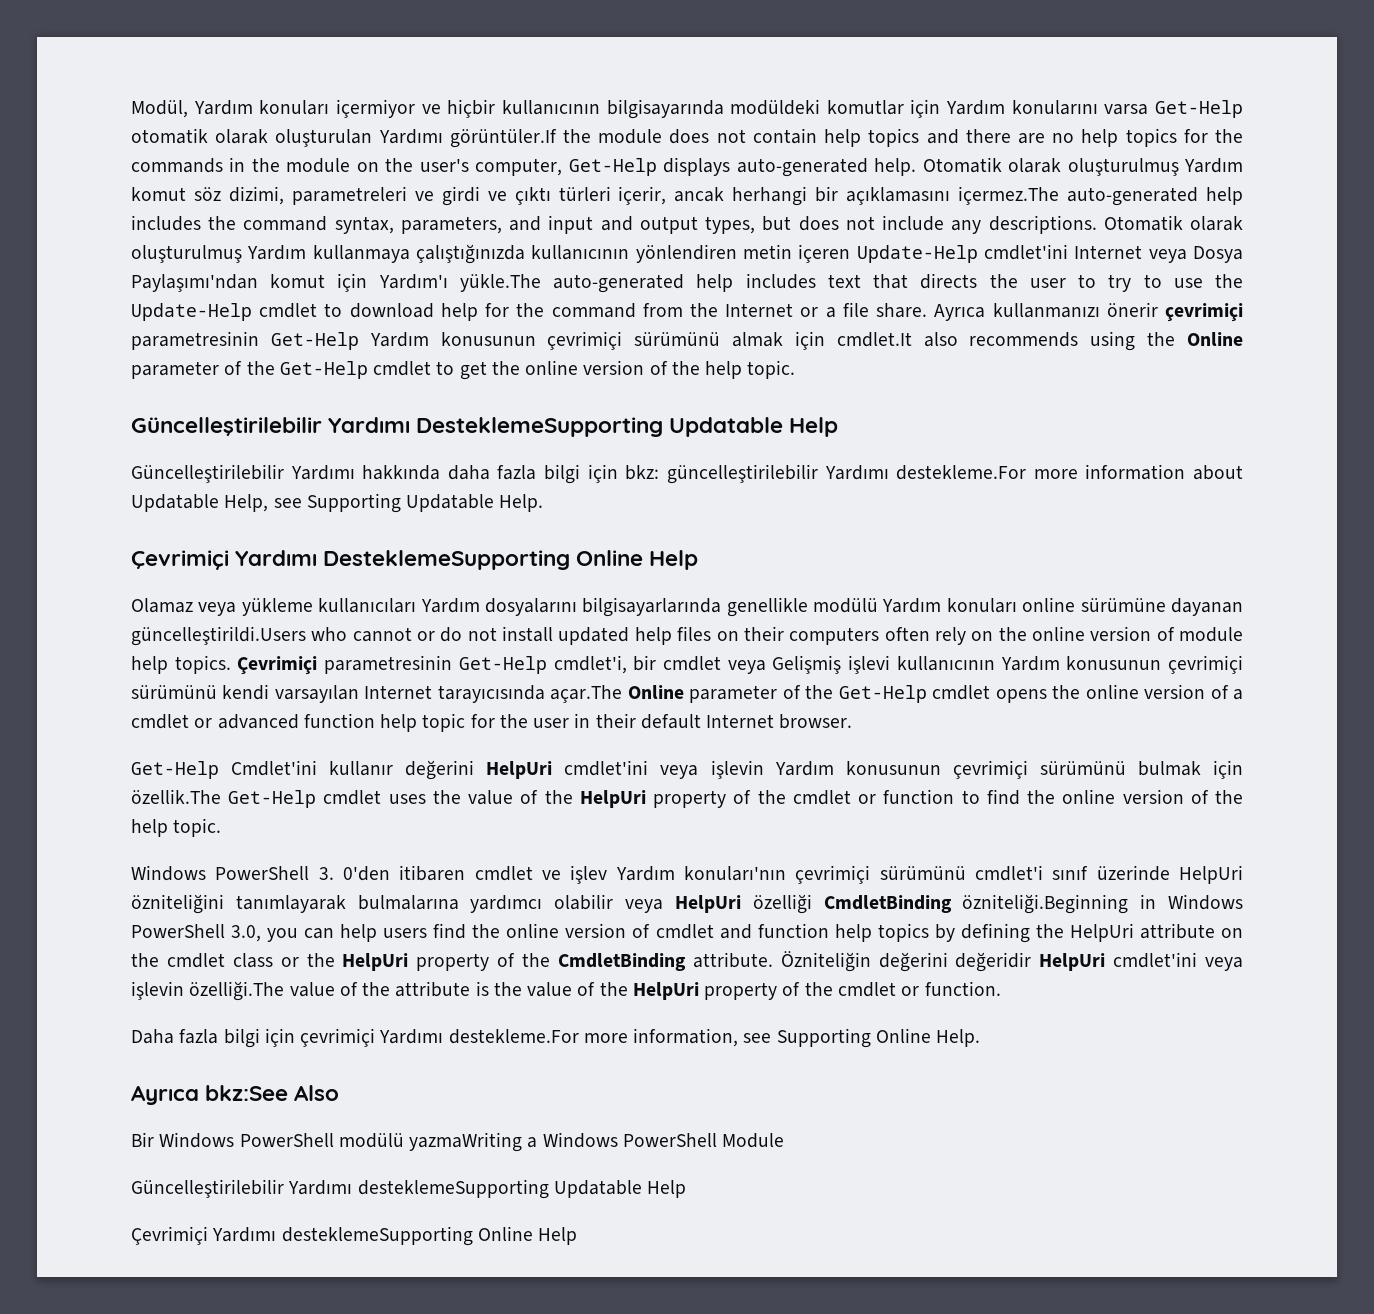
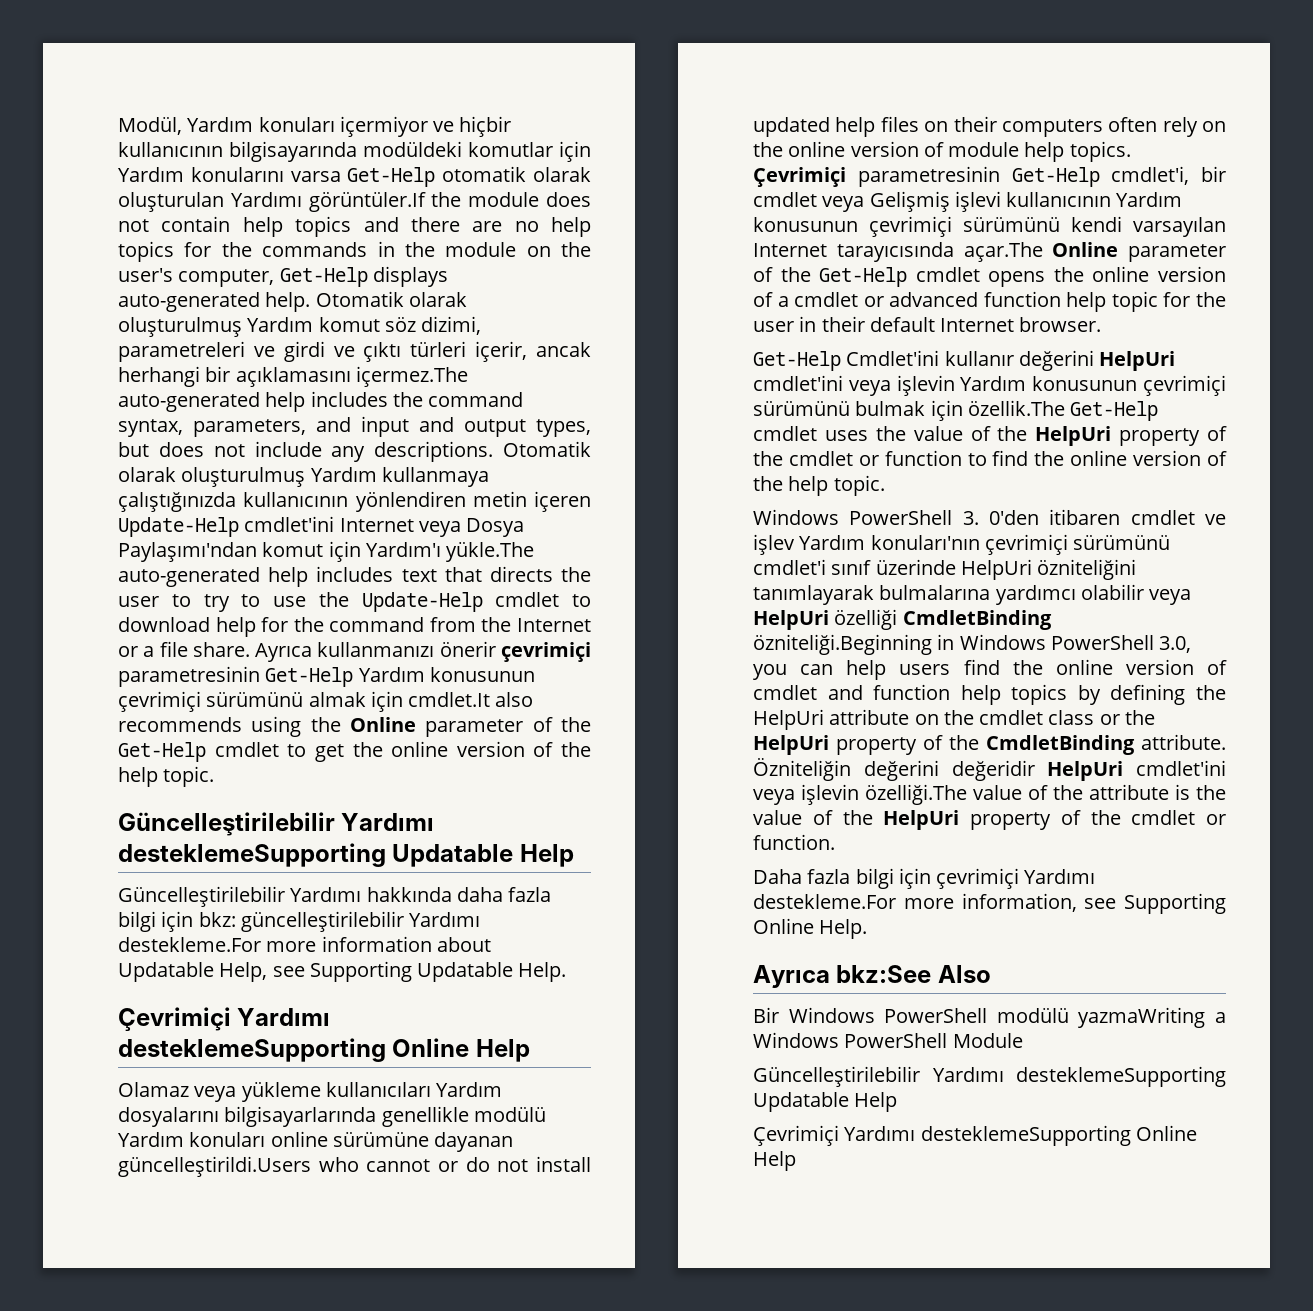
  Ayrıca kullanmanızı önerir çevrimiçi parametresinin Get-Help Yardım konusunun çevrimiçi sürümünü almak için cmdlet.It also recommends using the Online parameter of the Get-Help cmdlet to get the online version of the help topic.
- Güncelleştirilebilir Yardımı DesteklemeSupporting Updatable Help
+ Güncelleştirilebilir Yardımı desteklemeSupporting Updatable Help
  Güncelleştirilebilir Yardımı hakkında daha fazla bilgi için bkz: güncelleştirilebilir Yardımı destekleme.For more information about Updatable Help, see Supporting Updatable Help.
- Çevrimiçi Yardımı DesteklemeSupporting Online Help
+ Çevrimiçi Yardımı desteklemeSupporting Online Help

